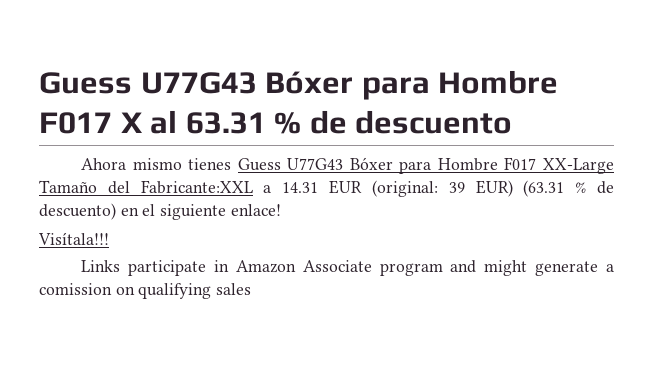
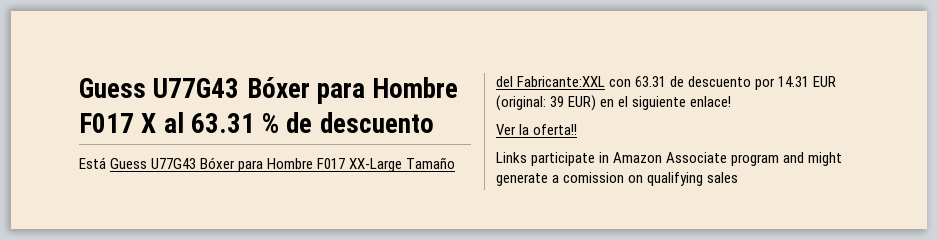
- Ahora mismo tienes Guess U77G43 Bóxer para Hombre F017 XX-Large Tamaño del Fabricante:XXL a 14.31 EUR (original: 39 EUR) (63.31 % de descuento) en el siguiente enlace!
+ Está Guess U77G43 Bóxer para Hombre F017 XX-Large Tamaño del Fabricante:XXL con 63.31 de descuento por 14.31 EUR (original: 39 EUR) en el siguiente enlace!
- Visítala!!!
+ Ver la oferta!!

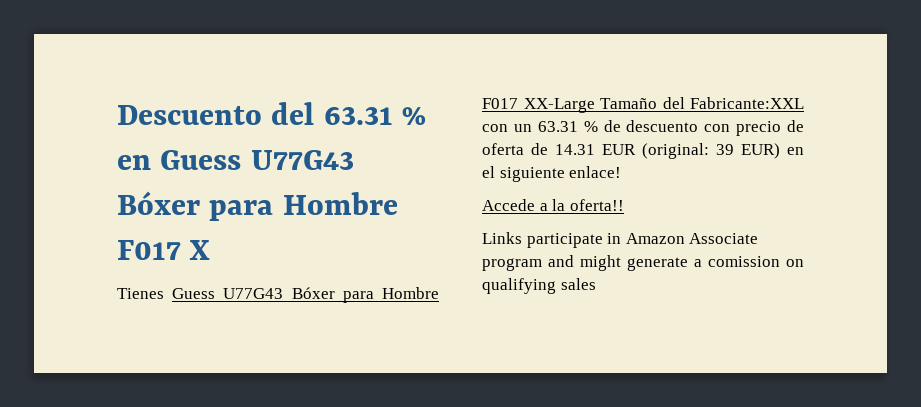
- Guess U77G43 Bóxer para Hombre F017 X al 63.31 % de descuento
- Está Guess U77G43 Bóxer para Hombre F017 XX-Large Tamaño del Fabricante:XXL con 63.31 de descuento por 14.31 EUR (original: 39 EUR) en el siguiente enlace!
+ Descuento del 63.31 % en Guess U77G43 Bóxer para Hombre F017 X
+ Tienes Guess U77G43 Bóxer para Hombre F017 XX-Large Tamaño del Fabricante:XXL con un 63.31 % de descuento con precio de oferta de 14.31 EUR (original: 39 EUR) en el siguiente enlace!
- Ver la oferta!!
+ Accede a la oferta!!

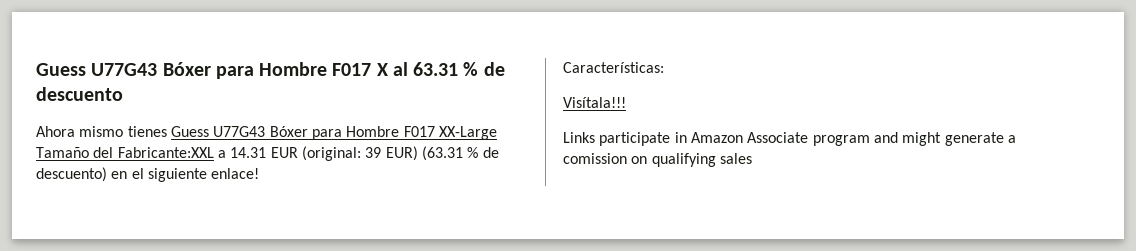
- Descuento del 63.31 % en Guess U77G43 Bóxer para Hombre F017 X
- Tienes Guess U77G43 Bóxer para Hombre F017 XX-Large Tamaño del Fabricante:XXL con un 63.31 % de descuento con precio de oferta de 14.31 EUR (original: 39 EUR) en el siguiente enlace!
+ Guess U77G43 Bóxer para Hombre F017 X al 63.31 % de descuento
+ Ahora mismo tienes Guess U77G43 Bóxer para Hombre F017 XX-Large Tamaño del Fabricante:XXL a 14.31 EUR (original: 39 EUR) (63.31 % de descuento) en el siguiente enlace!
- Accede a la oferta!!
+ Características:
+ Visítala!!!

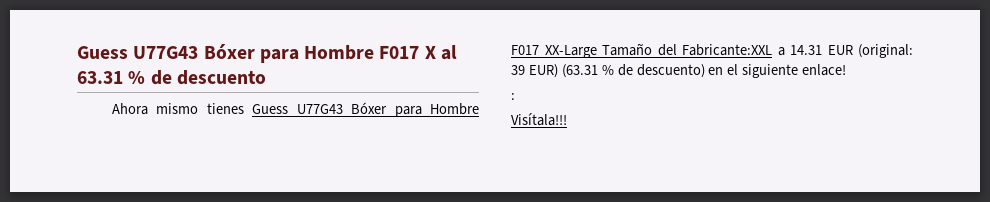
- Características:
+ :
- Links participate in Amazon Associate program and might generate a comission on qualifying sales

